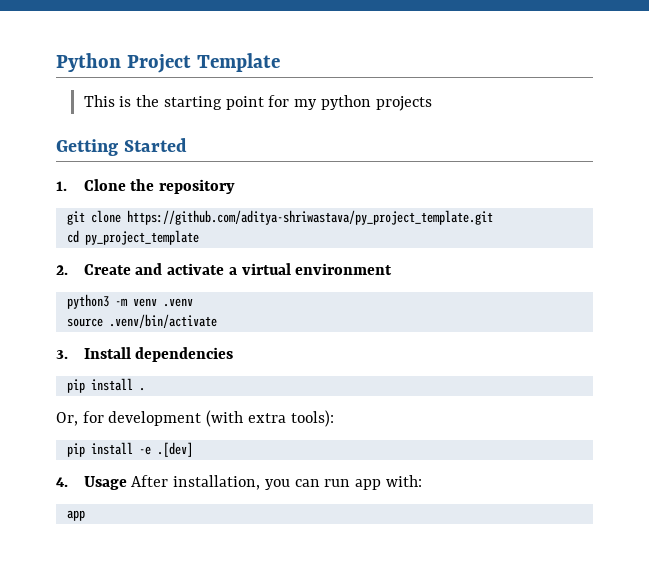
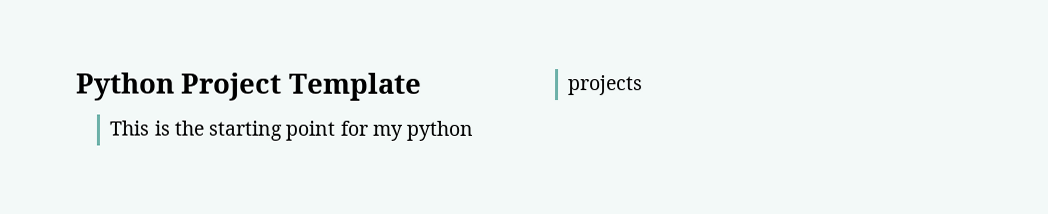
- Getting Started
- 1. Clone the repository
- git clone https://github.com/aditya-shriwastava/py_project_template.git
- cd py_project_template
- 2. Create and activate a virtual environment
- python3 -m venv .venv
- source .venv/bin/activate
- 3. Install dependencies
- pip install .
- Or, for development (with extra tools):
- pip install -e .[dev]
- 4. Usage After installation, you can run app with:
- app

